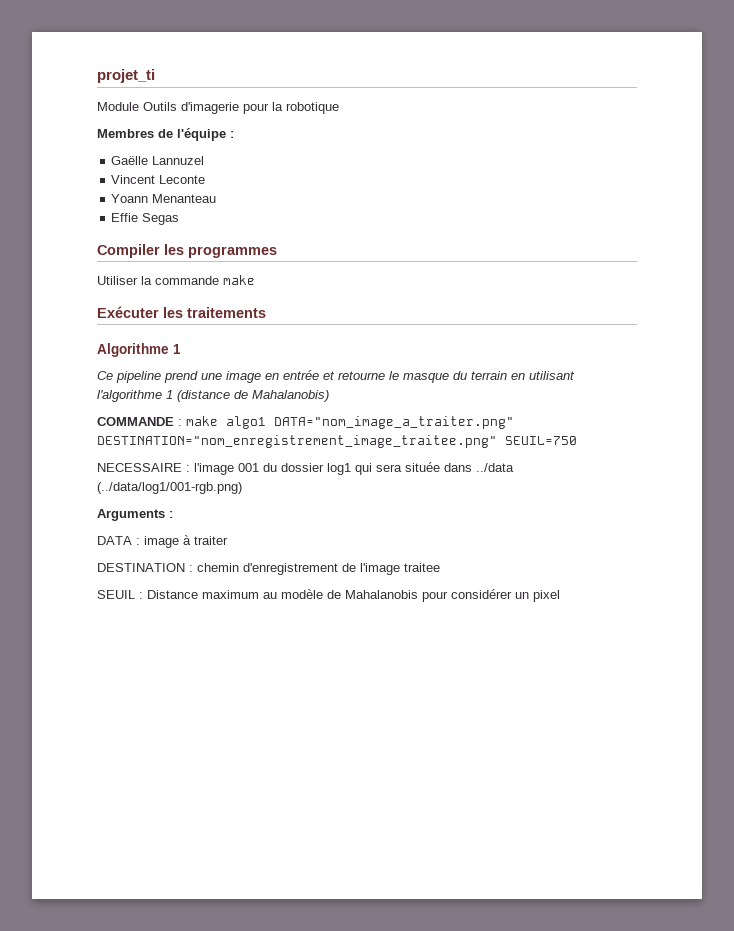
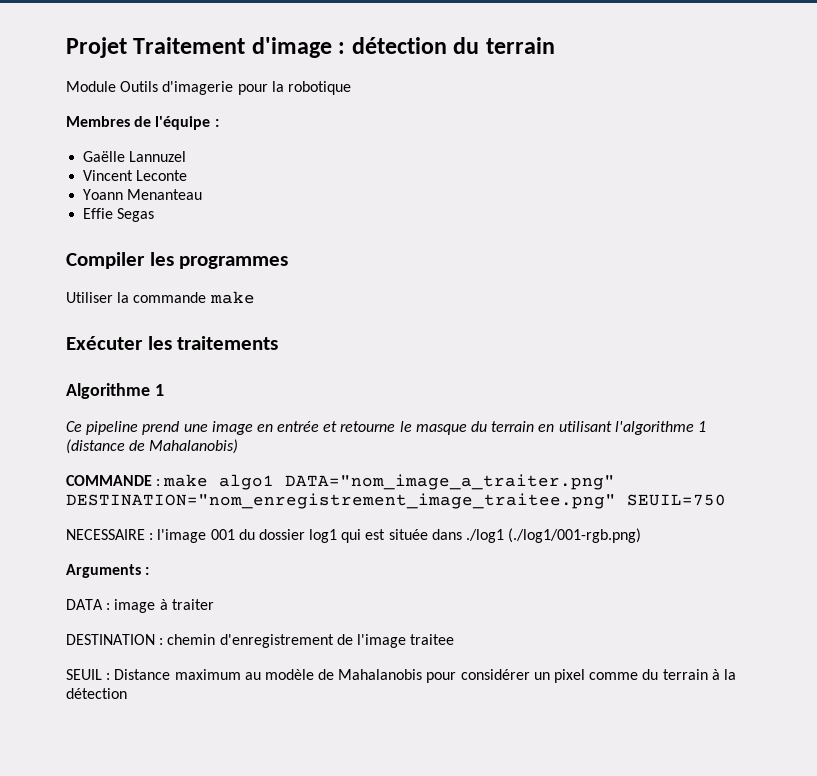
- projet_ti
+ Projet Traitement d'image : détection du terrain
- NECESSAIRE : l'image 001 du dossier log1 qui sera située dans ../data (../data/log1/001-rgb.png)
+ NECESSAIRE : l'image 001 du dossier log1 qui est située dans ./log1 (./log1/001-rgb.png)
- SEUIL : Distance maximum au modèle de Mahalanobis pour considérer un pixel
+ SEUIL : Distance maximum au modèle de Mahalanobis pour considérer un pixel comme du terrain à la détection

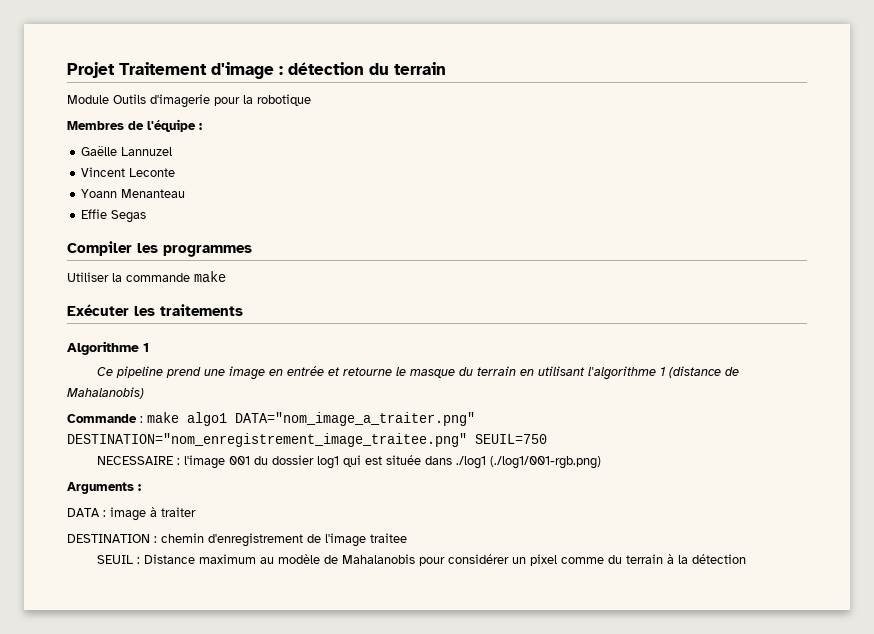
- COMMANDE : make algo1 DATA="nom_image_a_traiter.png" DESTINATION="nom_enregistrement_image_traitee.png" SEUIL=750
+ Commande : make algo1 DATA="nom_image_a_traiter.png" DESTINATION="nom_enregistrement_image_traitee.png" SEUIL=750

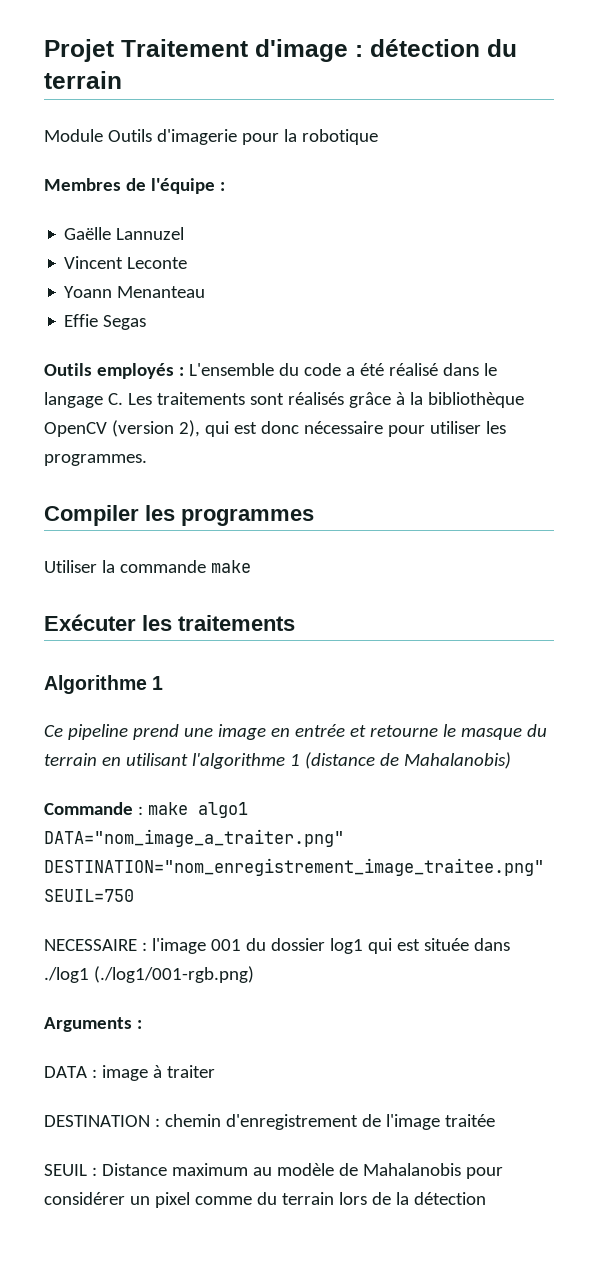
+ Outils employés : L'ensemble du code a été réalisé dans le langage C. Les traitements sont réalisés grâce à la bibliothèque OpenCV (version 2), qui est donc nécessaire pour utiliser les programmes.
- DESTINATION : chemin d'enregistrement de l'image traitee
+ DESTINATION : chemin d'enregistrement de l'image traitée
- SEUIL : Distance maximum au modèle de Mahalanobis pour considérer un pixel comme du terrain à la détection
+ SEUIL : Distance maximum au modèle de Mahalanobis pour considérer un pixel comme du terrain lors de la détection

